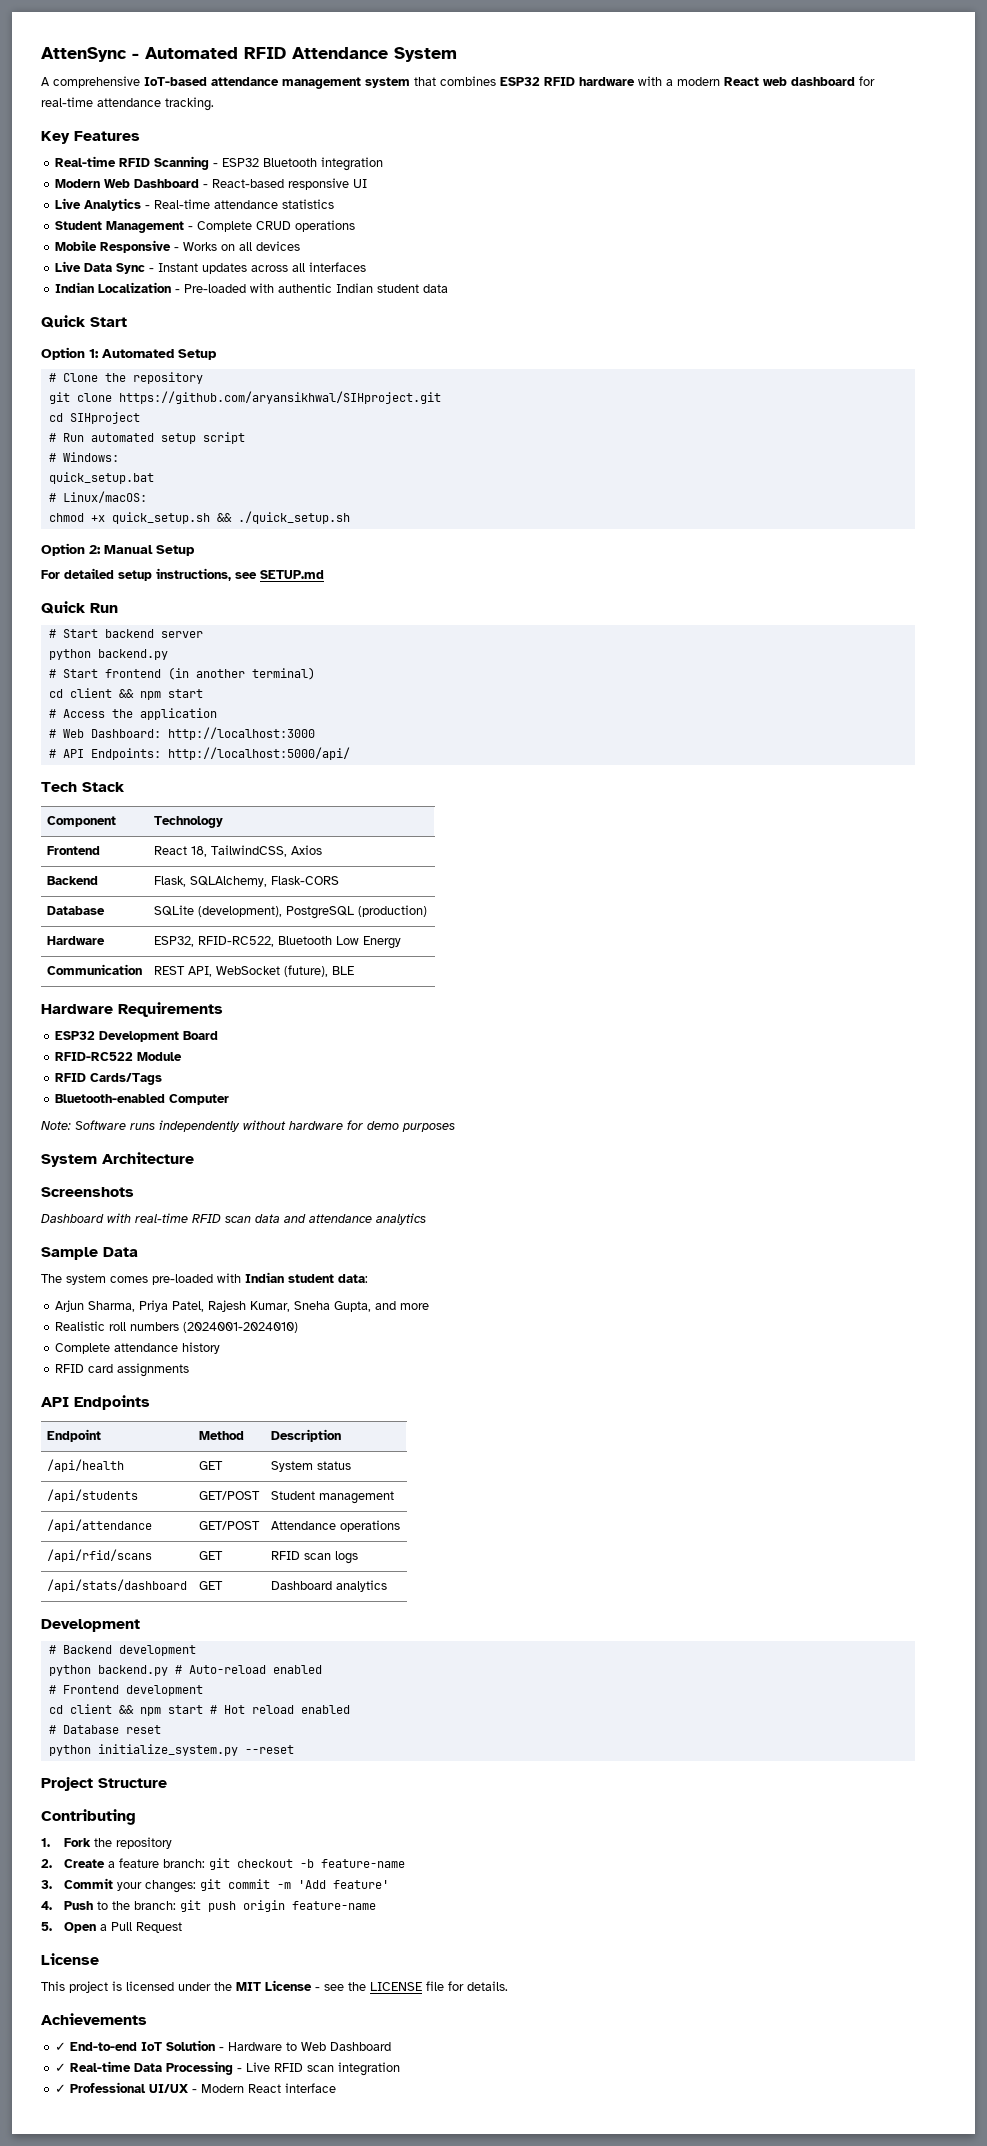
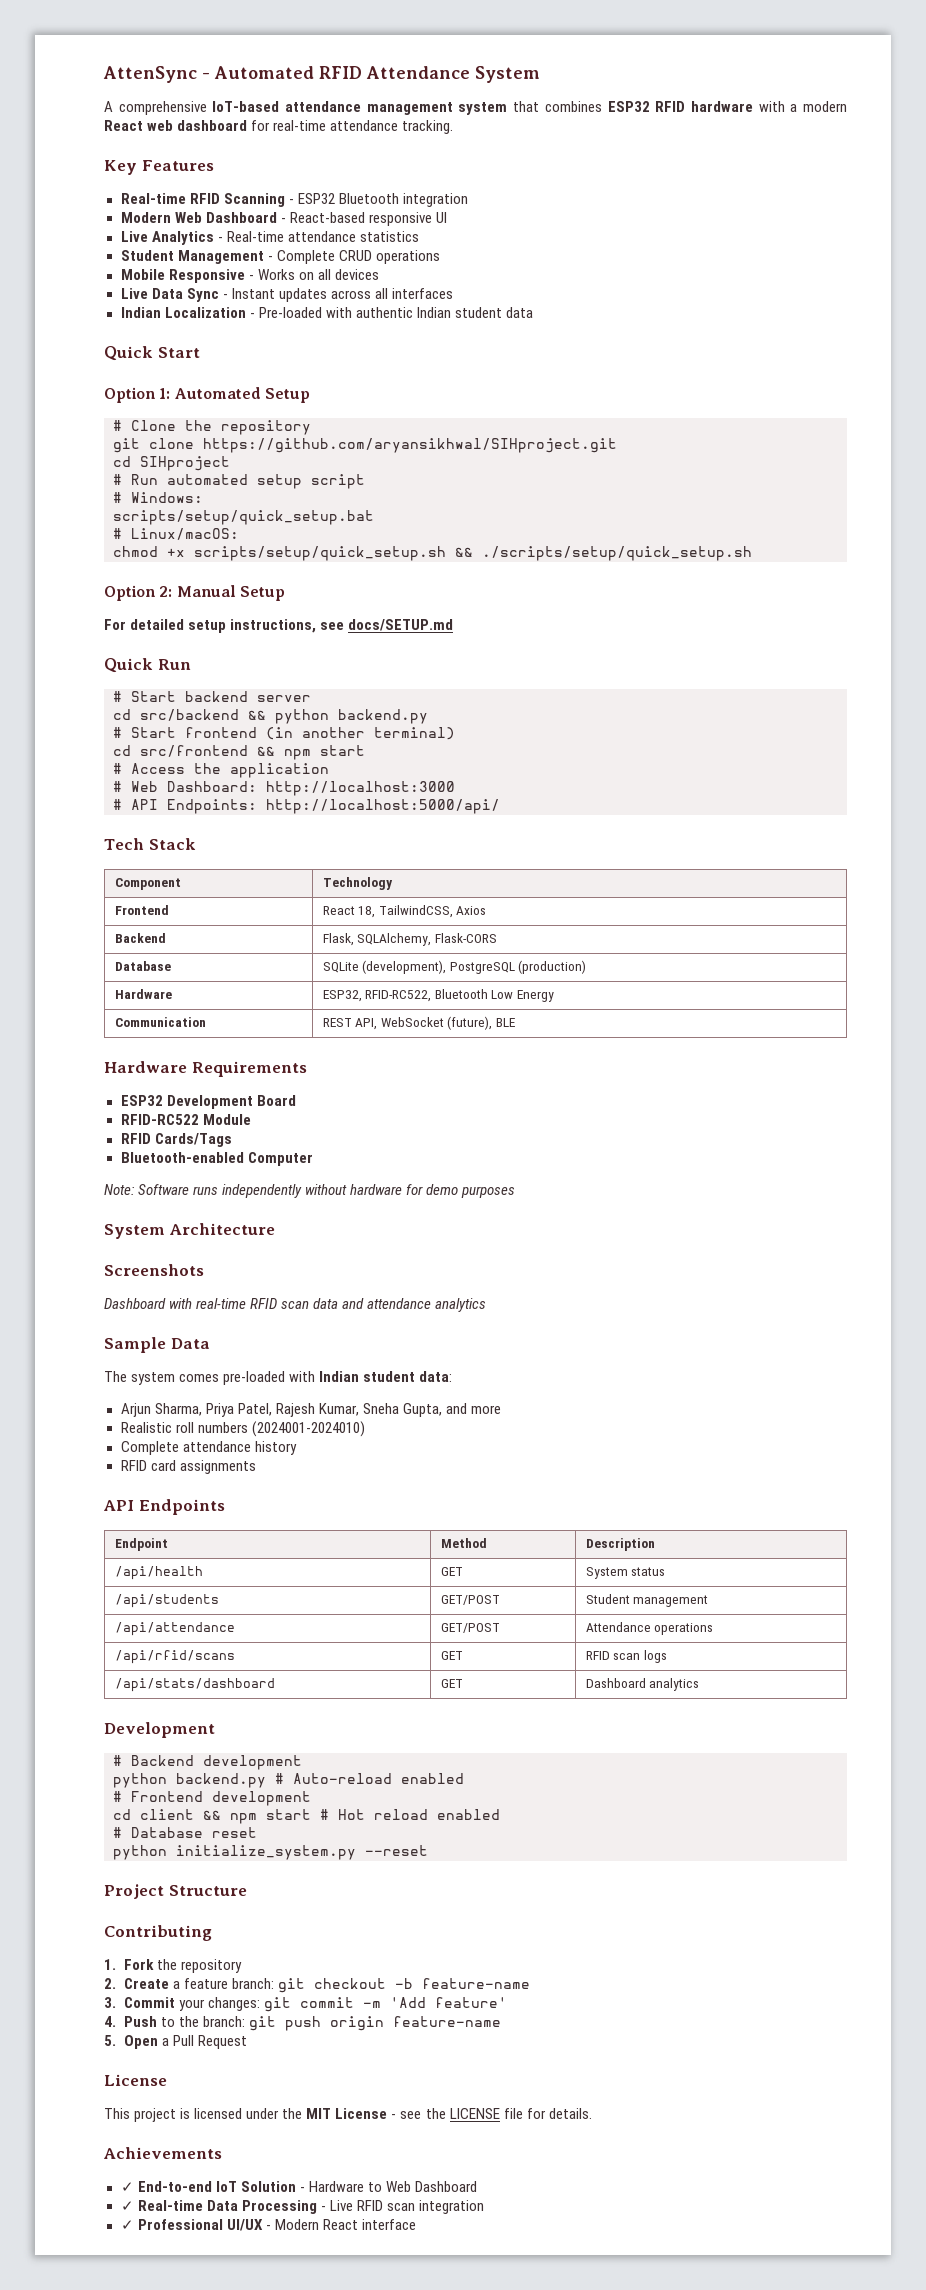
- quick_setup.bat
+ scripts/setup/quick_setup.bat
- chmod +x quick_setup.sh && ./quick_setup.sh
+ chmod +x scripts/setup/quick_setup.sh && ./scripts/setup/quick_setup.sh
- For detailed setup instructions, see SETUP.md
+ For detailed setup instructions, see docs/SETUP.md
  # Start backend server
- python backend.py
+ cd src/backend && python backend.py
  # Start frontend (in another terminal)
- cd client && npm start
+ cd src/frontend && npm start

